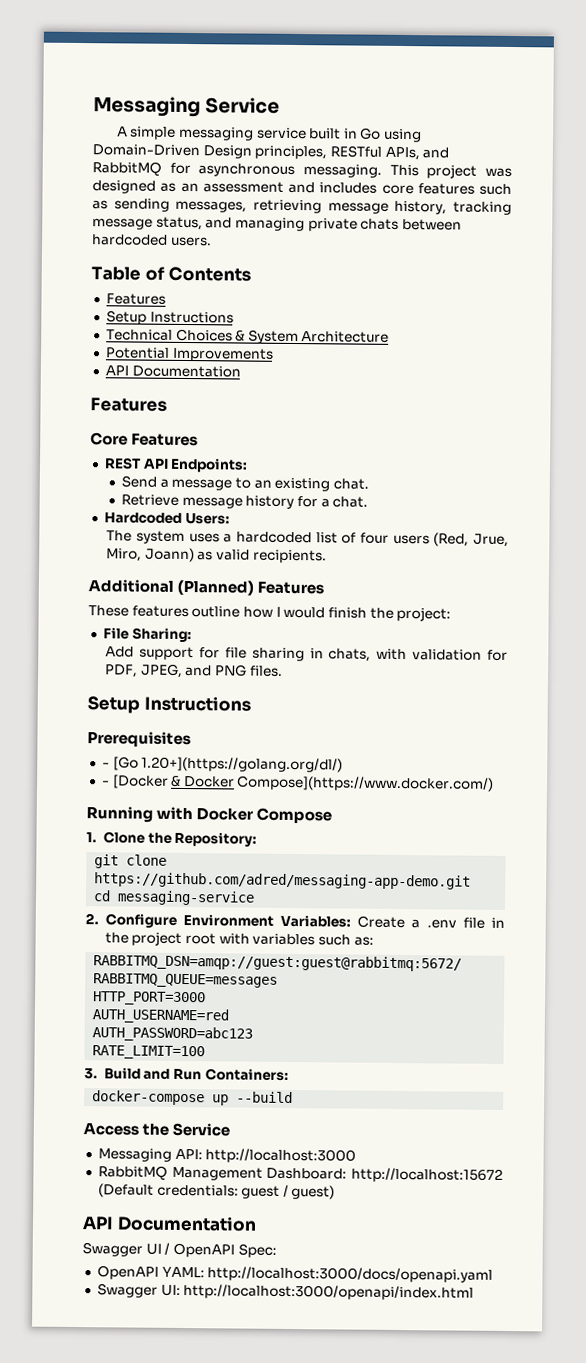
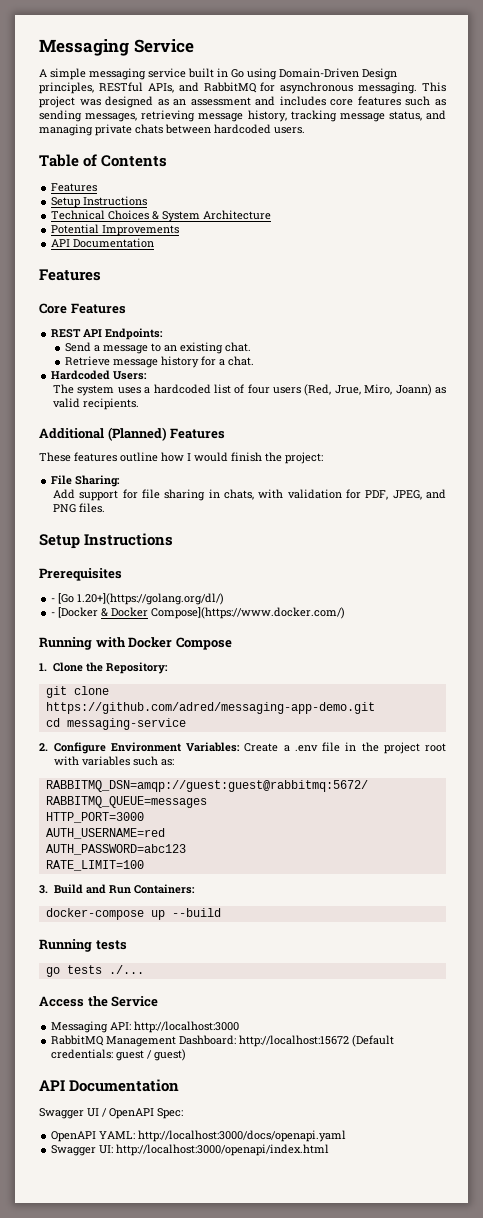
+ Running tests
+ go tests ./...

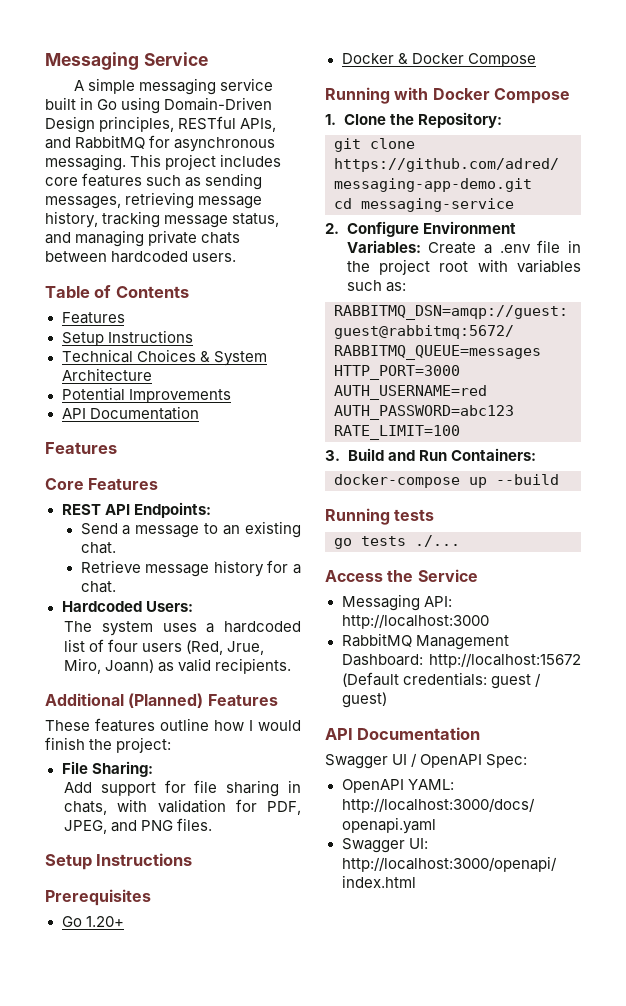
- This project was designed as an assessment and includes core features such as sending messages, retrieving message history, tracking message status, and managing private chats between hardcoded users.
+ This project includes core features such as sending messages, retrieving message history, tracking message status, and managing private chats between hardcoded users.
- - [Go 1.20+](https://golang.org/dl/)
- - [Docker & Docker Compose](https://www.docker.com/)
+ Go 1.20+
+ Docker & Docker Compose

